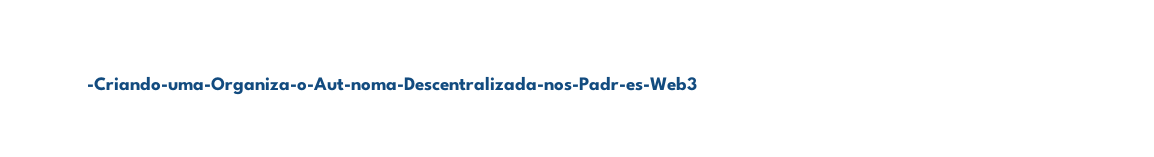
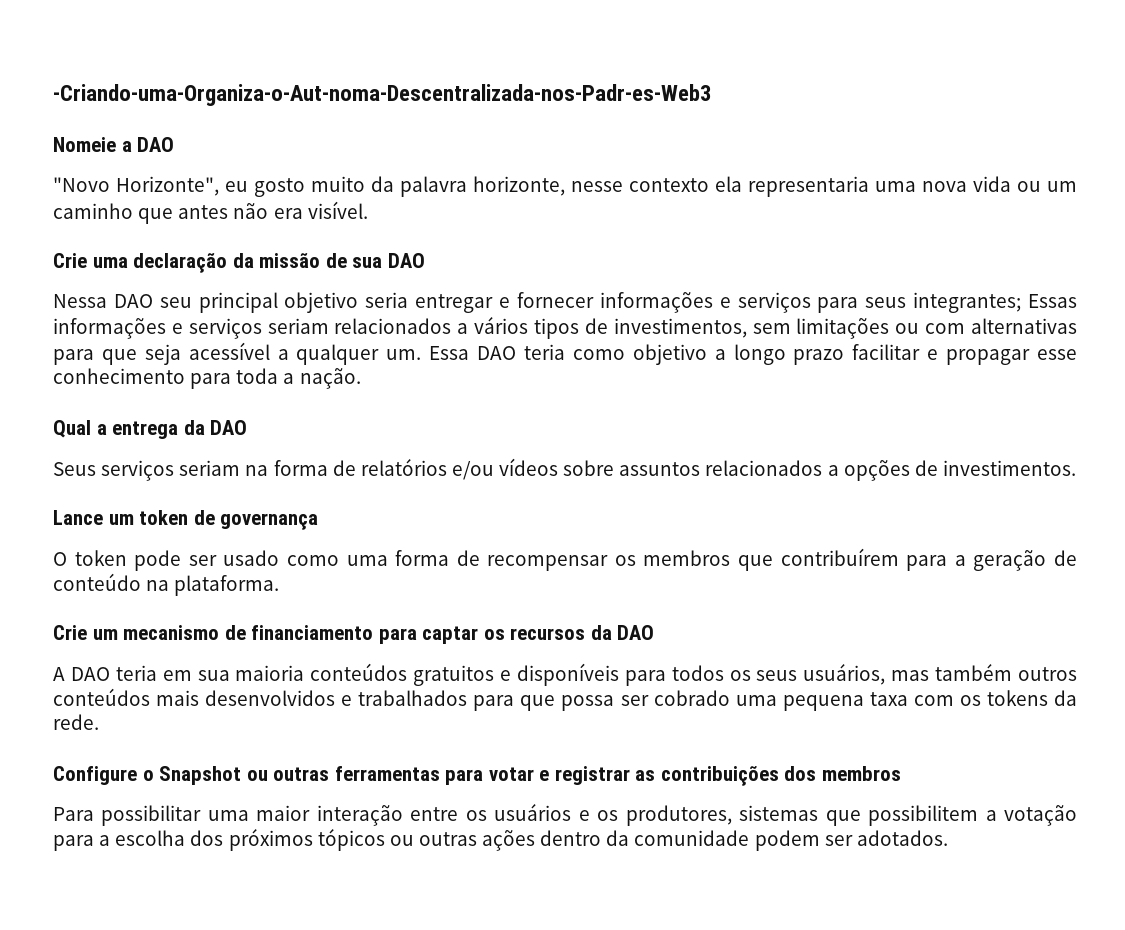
+ Nomeie a DAO
+ "Novo Horizonte", eu gosto muito da palavra horizonte, nesse contexto ela representaria uma nova vida ou um caminho que antes não era visível.
+ Crie uma declaração da missão de sua DAO
+ Nessa DAO seu principal objetivo seria entregar e fornecer informações e serviços para seus integrantes; Essas informações e serviços seriam relacionados a vários tipos de investimentos, sem limitações ou com alternativas para que seja acessível a qualquer um. Essa DAO teria como objetivo a longo prazo facilitar e propagar esse conhecimento para toda a nação.
+ Qual a entrega da DAO
+ Seus serviços seriam na forma de relatórios e/ou vídeos sobre assuntos relacionados a opções de investimentos.
+ Lance um token de governança
+ O token pode ser usado como uma forma de recompensar os membros que contribuírem para a geração de conteúdo na plataforma.
+ Crie um mecanismo de financiamento para captar os recursos da DAO
+ A DAO teria em sua maioria conteúdos gratuitos e disponíveis para todos os seus usuários, mas também outros conteúdos mais desenvolvidos e trabalhados para que possa ser cobrado uma pequena taxa com os tokens da rede.
+ Configure o Snapshot ou outras ferramentas para votar e registrar as contribuições dos membros
+ Para possibilitar uma maior interação entre os usuários e os produtores, sistemas que possibilitem a votação para a escolha dos próximos tópicos ou outras ações dentro da comunidade podem ser adotados.

